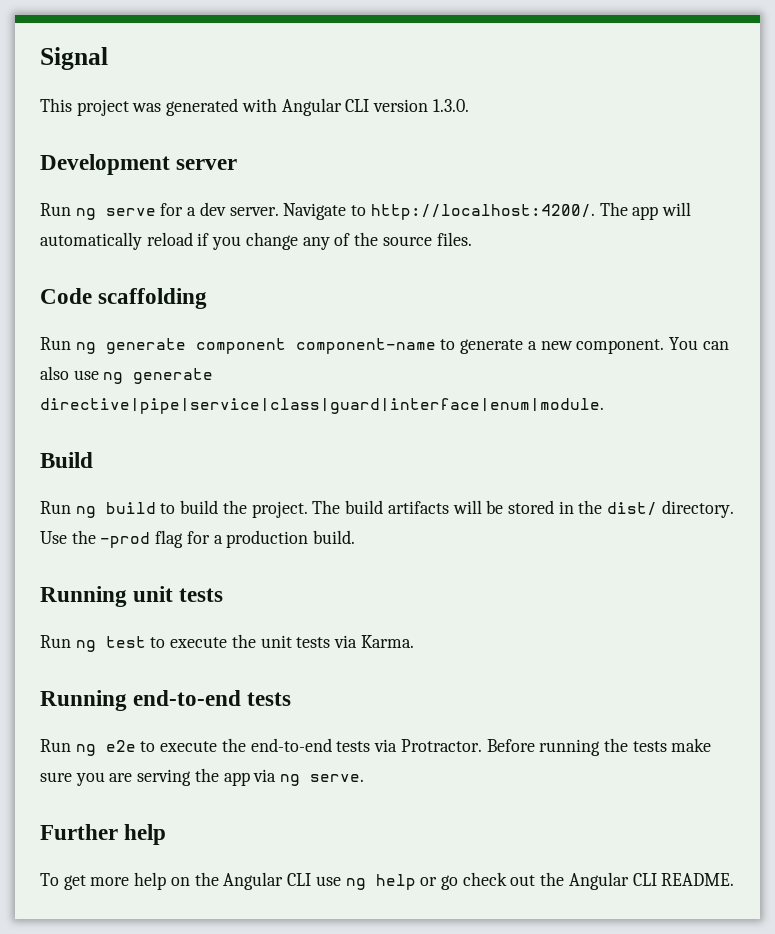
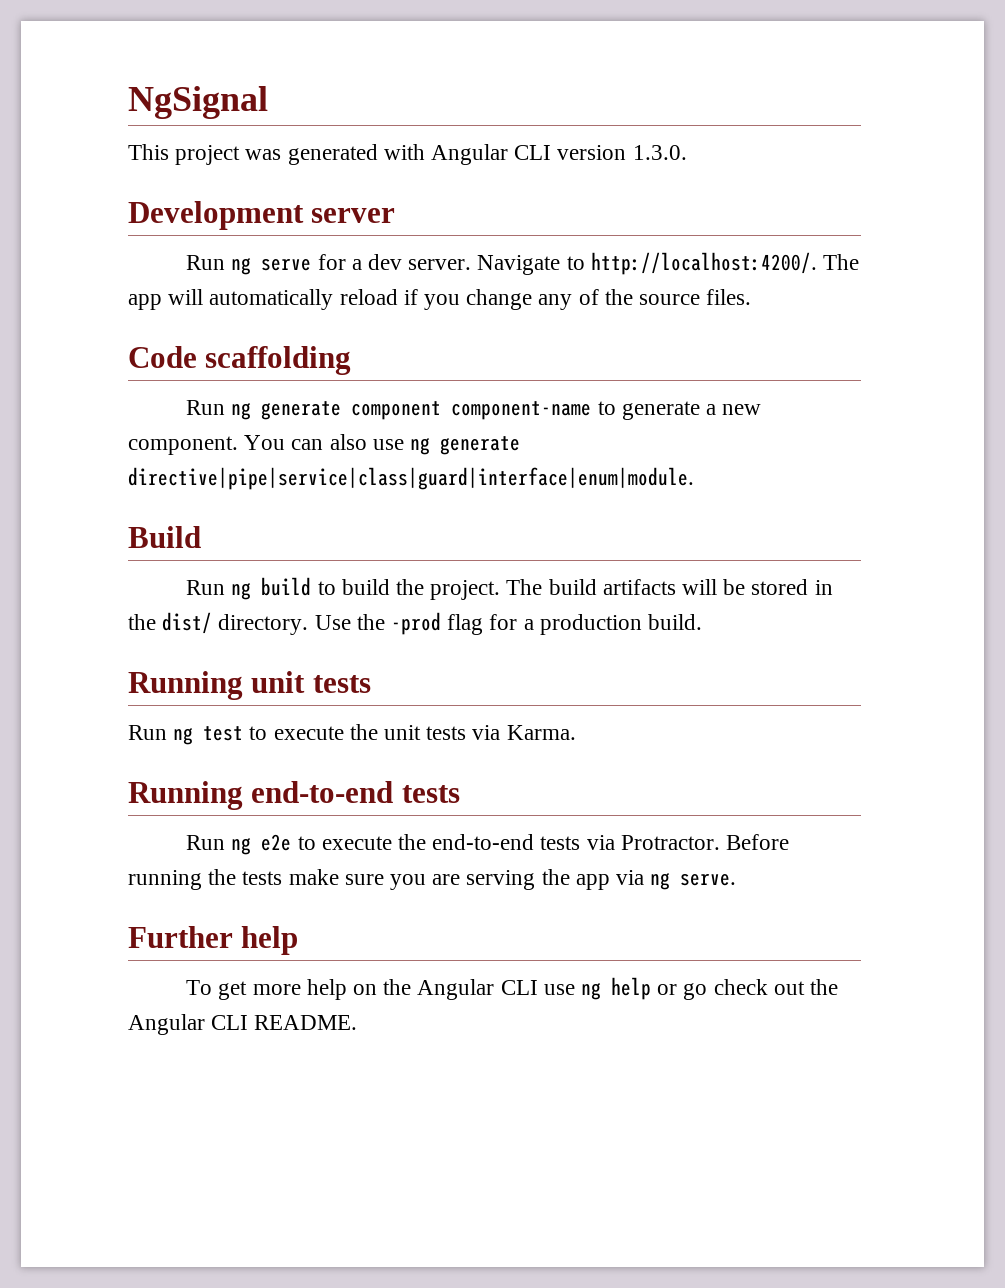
- Signal
+ NgSignal

